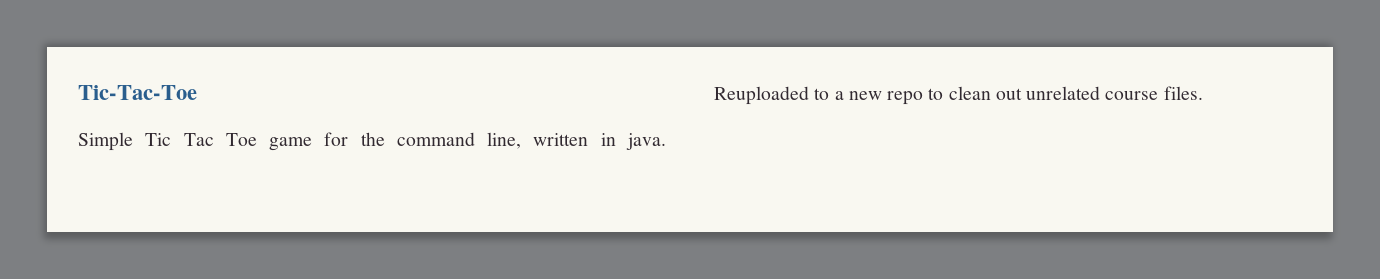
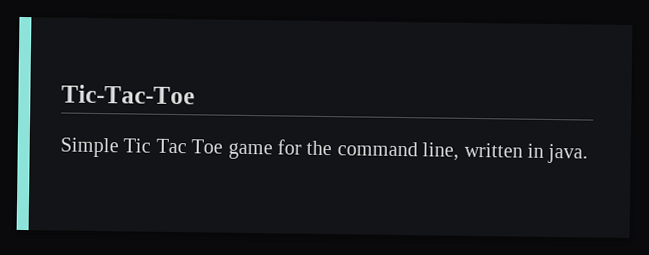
- Reuploaded to a new repo to clean out unrelated course files.

